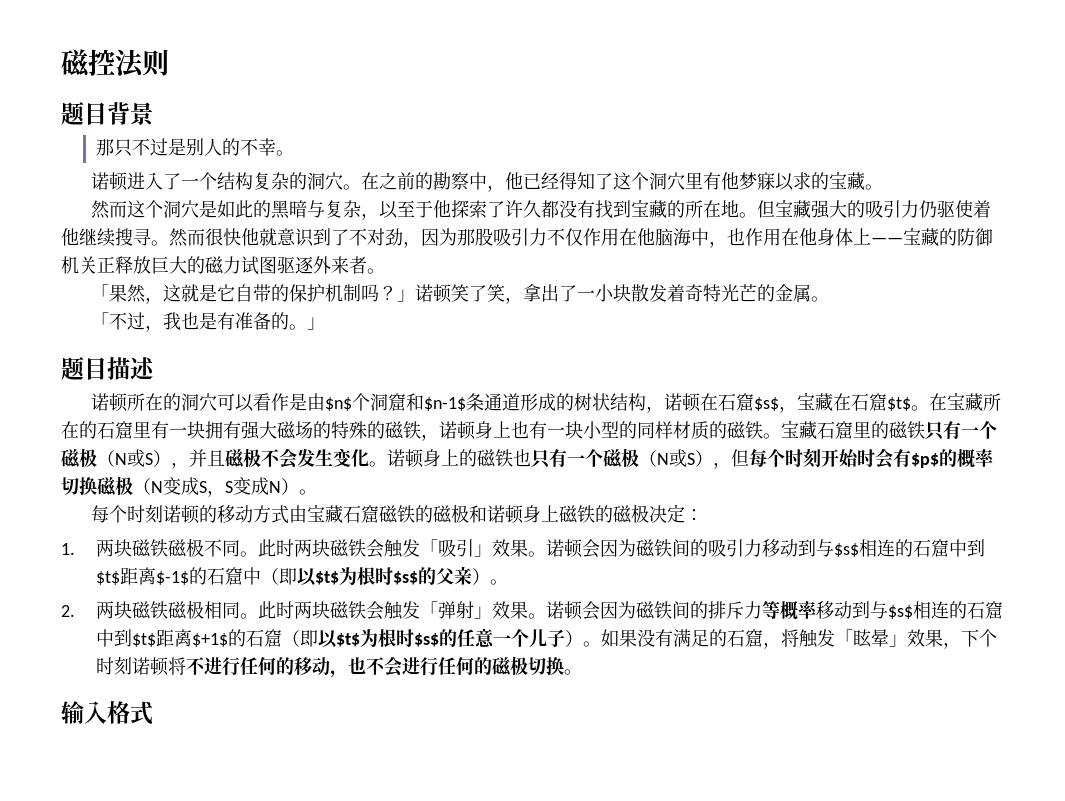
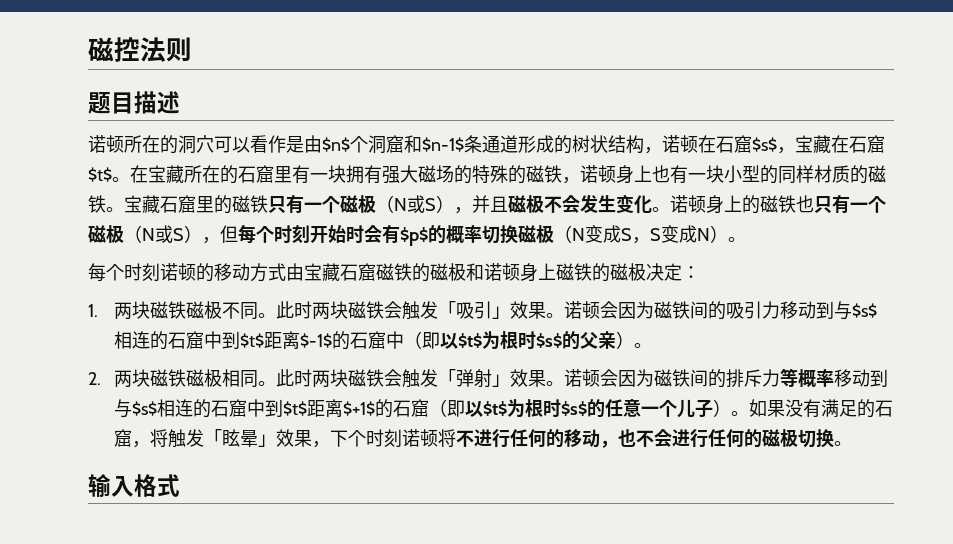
- 题目背景
- 那只不过是别人的不幸。
- 诺顿进入了一个结构复杂的洞穴。在之前的勘察中，他已经得知了这个洞穴里有他梦寐以求的宝藏。
- 然而这个洞穴是如此的黑暗与复杂，以至于他探索了许久都没有找到宝藏的所在地。但宝藏强大的吸引力仍驱使着他继续搜寻。然而很快他就意识到了不对劲，因为那股吸引力不仅作用在他脑海中，也作用在他身体上——宝藏的防御机关正释放巨大的磁力试图驱逐外来者。
- 「果然，这就是它自带的保护机制吗？」诺顿笑了笑，拿出了一小块散发着奇特光芒的金属。
- 「不过，我也是有准备的。」

